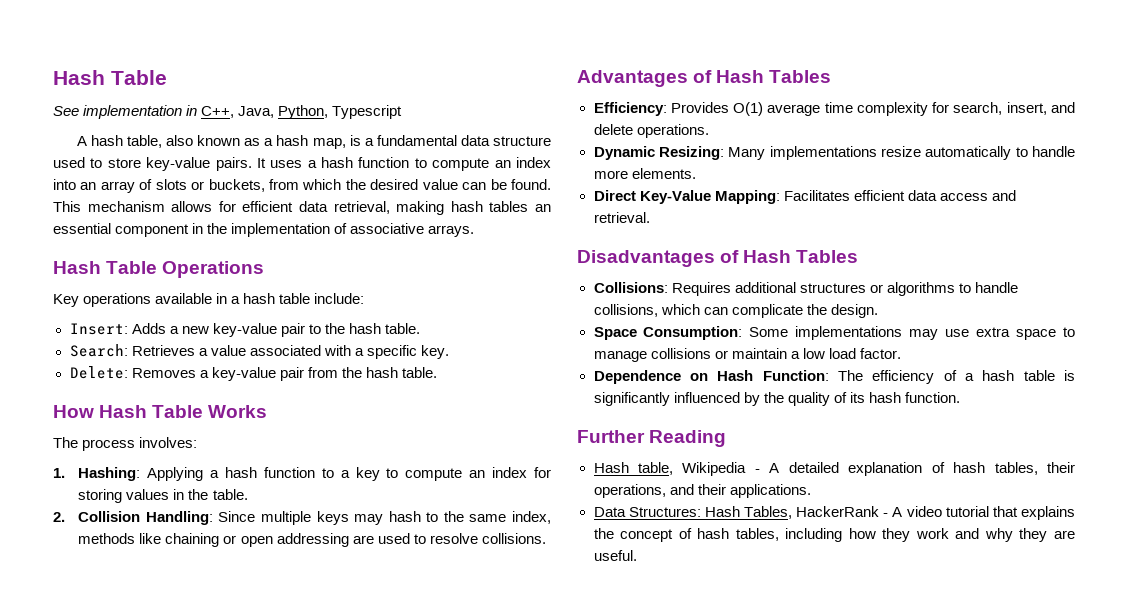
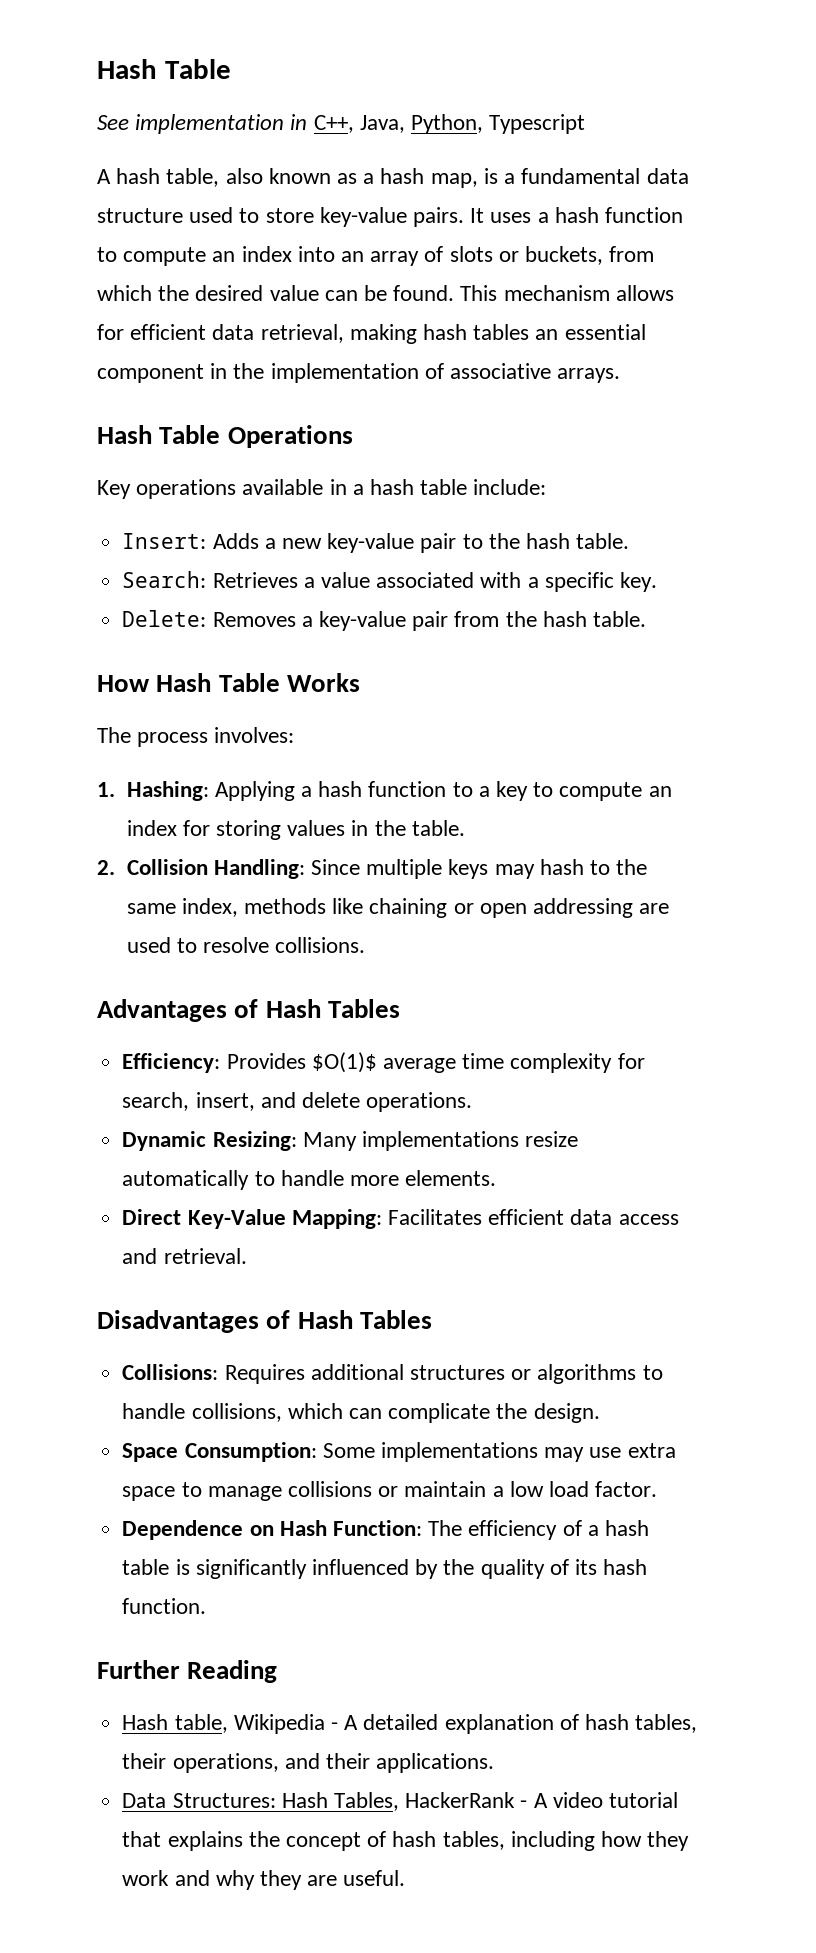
- Efficiency: Provides O(1) average time complexity for search, insert, and delete operations.
+ Efficiency: Provides $O(1)$ average time complexity for search, insert, and delete operations.

